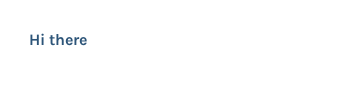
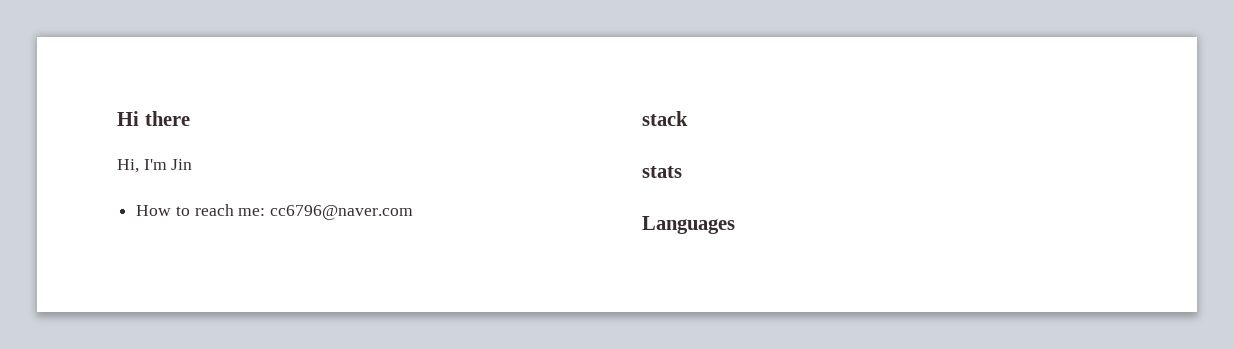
+ Hi, I'm Jin
+ How to reach me: cc6796@naver.com
+ stack
+ stats
+ Languages

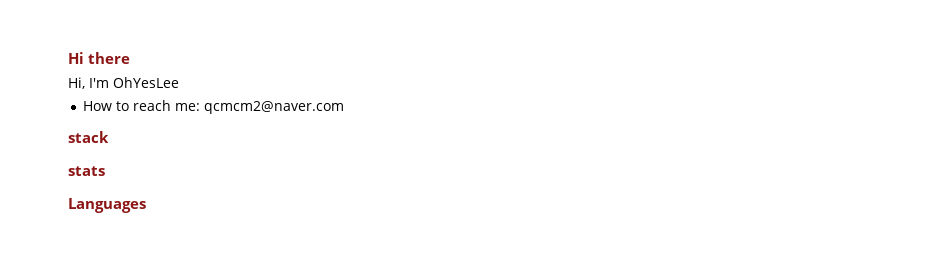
- Hi, I'm Jin
+ Hi, I'm OhYesLee
- How to reach me: cc6796@naver.com
+ How to reach me: qcmcm2@naver.com

